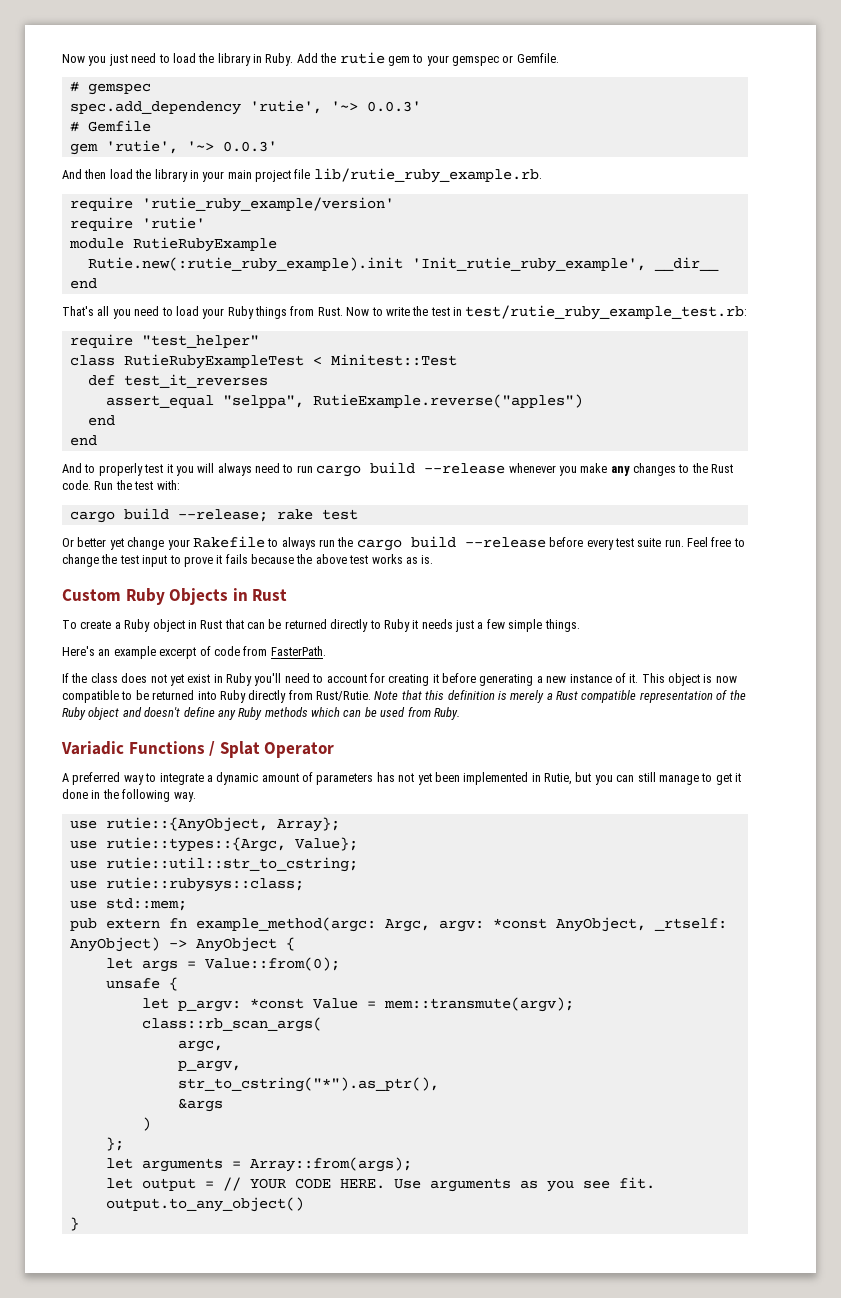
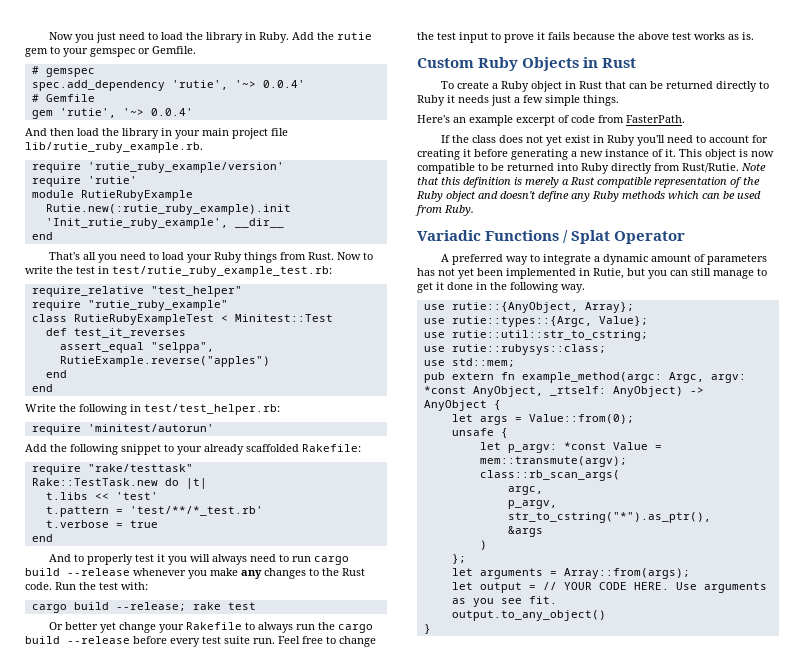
- spec.add_dependency 'rutie', '~> 0.0.3'
+ spec.add_dependency 'rutie', '~> 0.0.4'
- gem 'rutie', '~> 0.0.3'
+ gem 'rutie', '~> 0.0.4'
- require "test_helper"
+ require_relative "test_helper"
+ require "rutie_ruby_example"
+ Write the following in test/test_helper.rb:
+ require 'minitest/autorun'
+ Add the following snippet to your already scaffolded Rakefile:
+ require "rake/testtask"
+ Rake::TestTask.new do |t|
+ t.libs << 'test'
+ t.pattern = 'test/**/*_test.rb'
+ t.verbose = true
+ end

